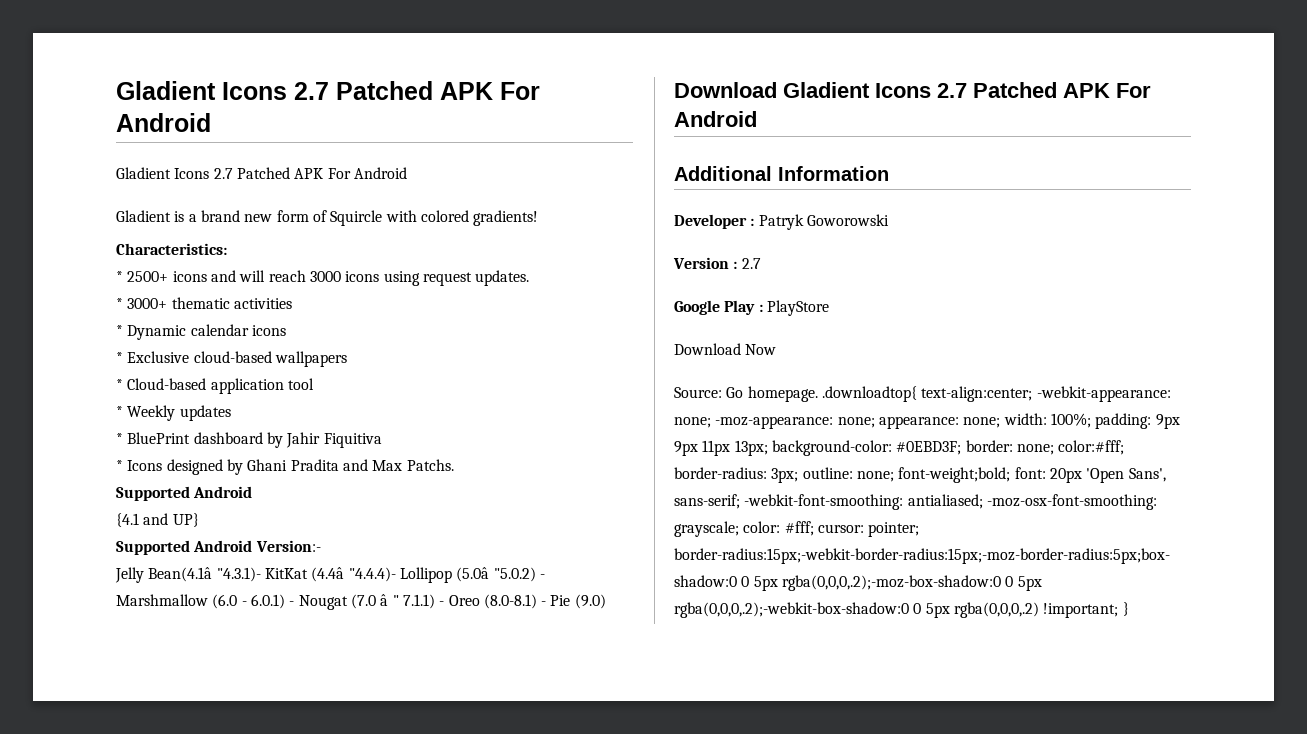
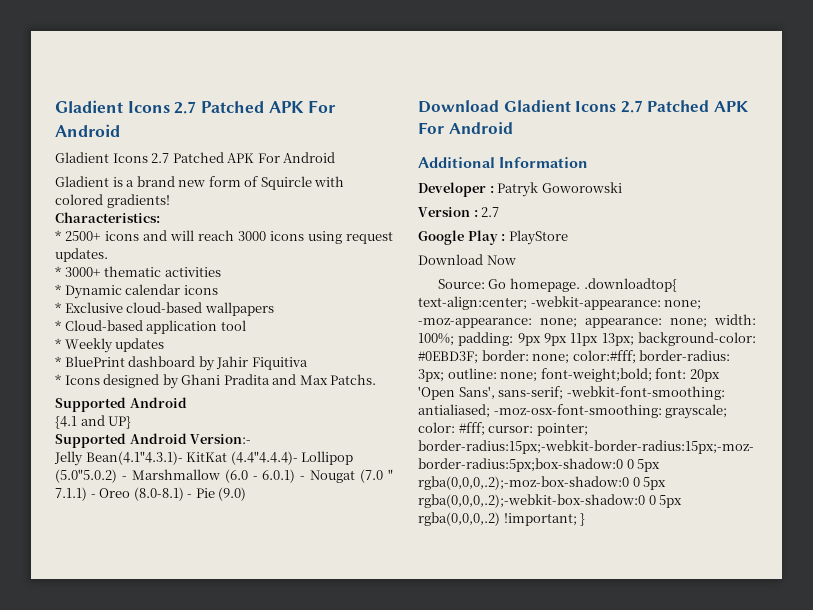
- Jelly Bean(4.1â "4.3.1)- KitKat (4.4â "4.4.4)- Lollipop (5.0â "5.0.2) - Marshmallow (6.0 - 6.0.1) - Nougat (7.0 â " 7.1.1) - Oreo (8.0-8.1) - Pie (9.0)
+ Jelly Bean(4.1"4.3.1)- KitKat (4.4"4.4.4)- Lollipop (5.0"5.0.2) - Marshmallow (6.0 - 6.0.1) - Nougat (7.0 " 7.1.1) - Oreo (8.0-8.1) - Pie (9.0)

